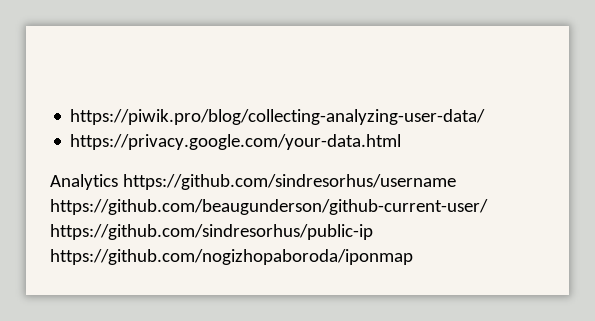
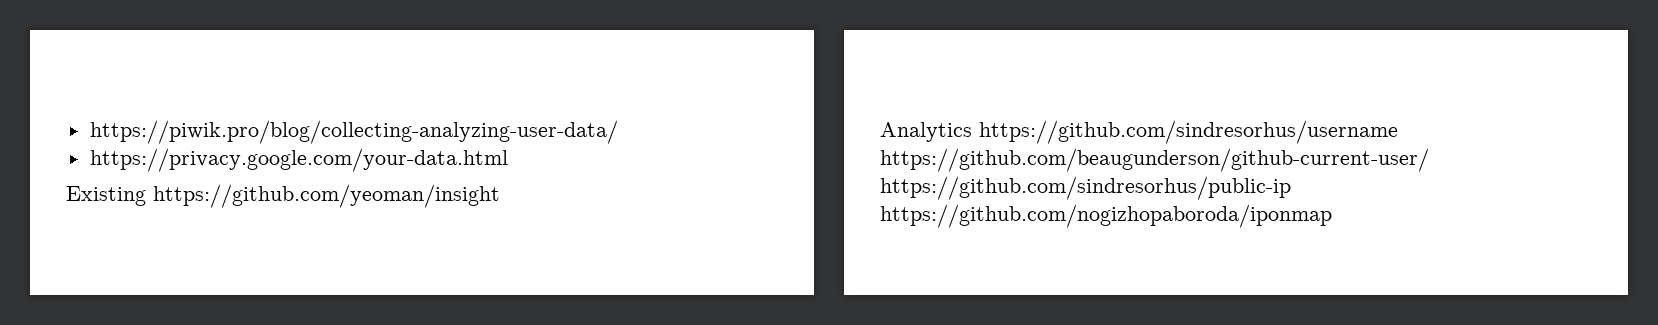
+ Existing https://github.com/yeoman/insight

